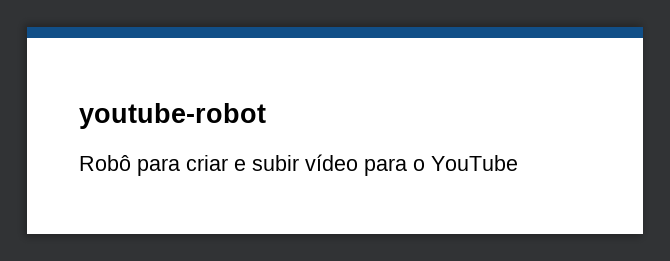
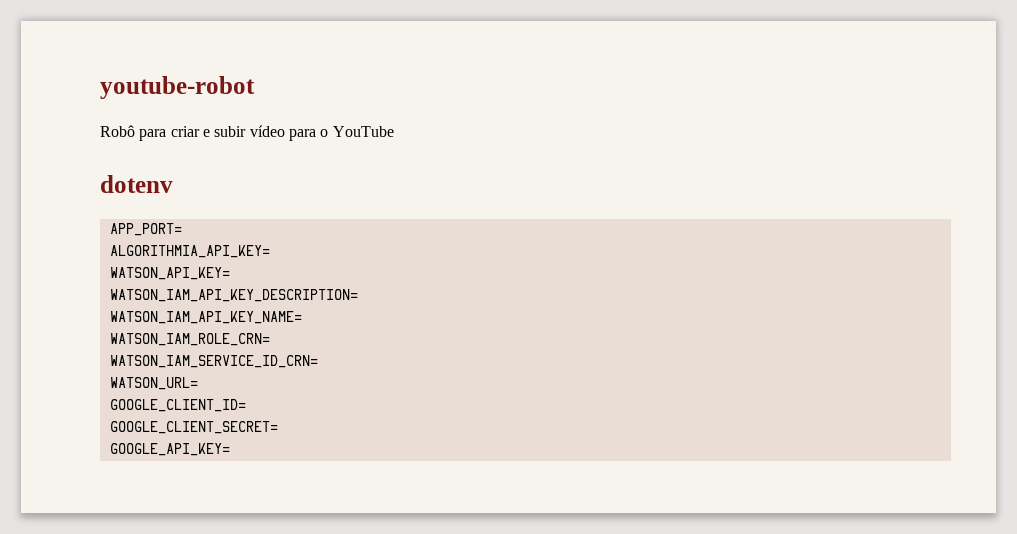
+ dotenv
+ APP_PORT=
+ ALGORITHMIA_API_KEY=
+ WATSON_API_KEY=
+ WATSON_IAM_API_KEY_DESCRIPTION=
+ WATSON_IAM_API_KEY_NAME=
+ WATSON_IAM_ROLE_CRN=
+ WATSON_IAM_SERVICE_ID_CRN=
+ WATSON_URL=
+ GOOGLE_CLIENT_ID=
+ GOOGLE_CLIENT_SECRET=
+ GOOGLE_API_KEY=

